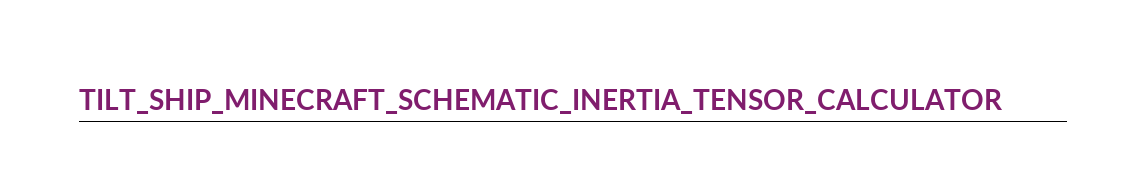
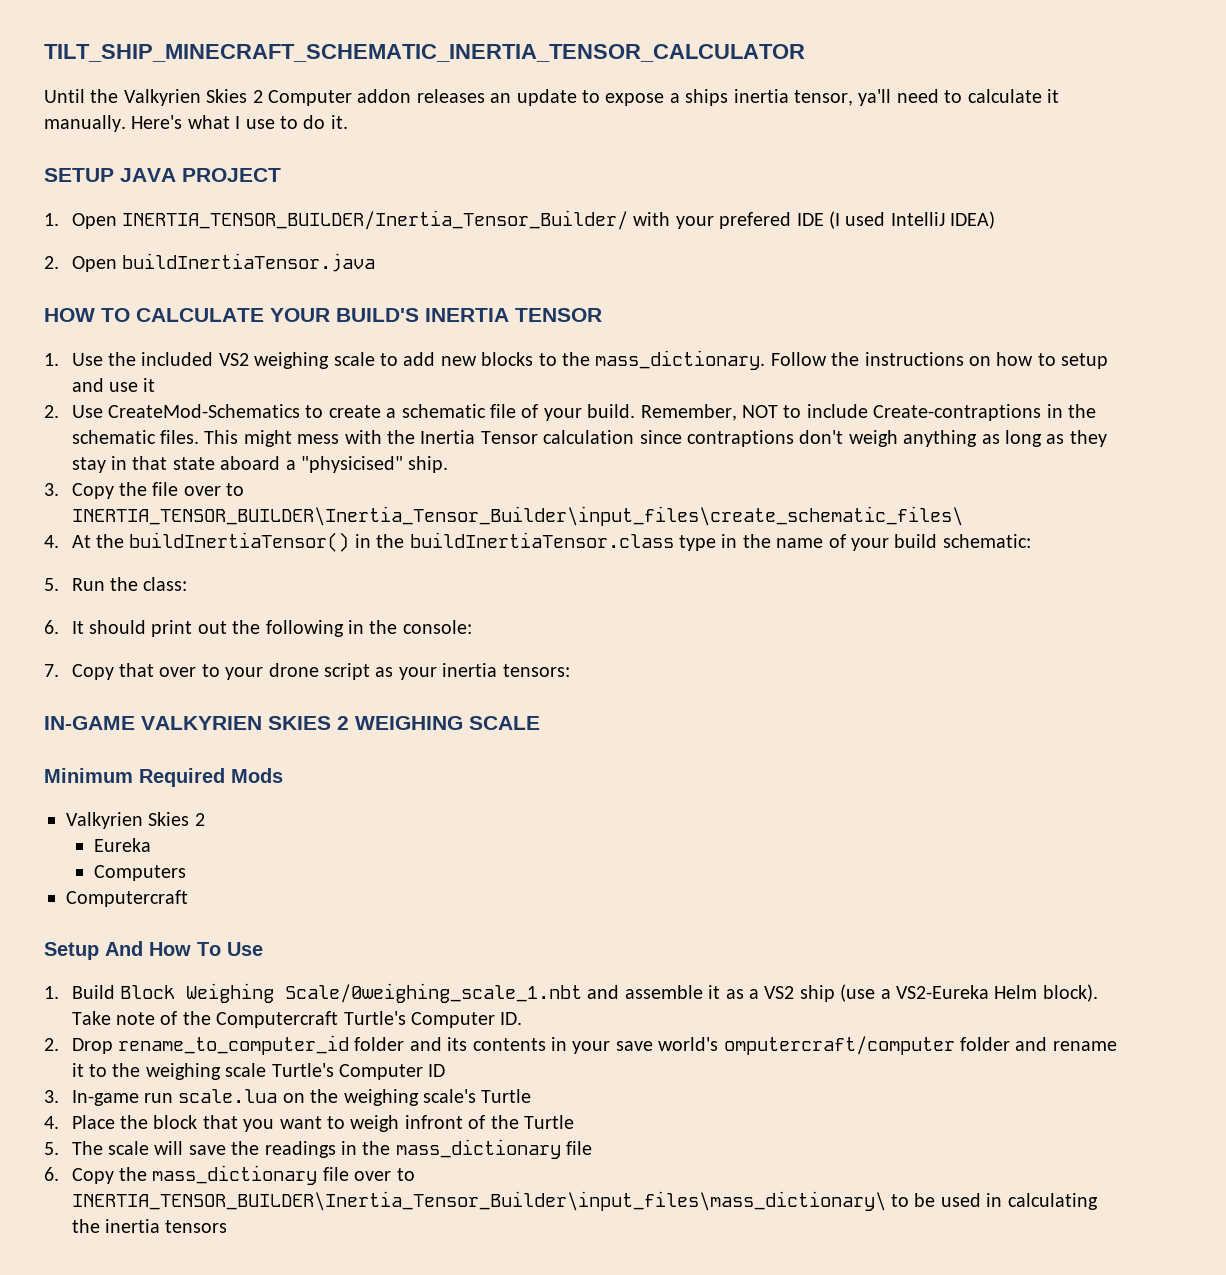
+ Until the Valkyrien Skies 2 Computer addon releases an update to expose a ships inertia tensor, ya'll need to calculate it manually. Here's what I use to do it.
+ SETUP JAVA PROJECT
+ 1. Open INERTIA_TENSOR_BUILDER/Inertia_Tensor_Builder/ with your prefered IDE (I used IntelliJ IDEA)
+ 2. Open buildInertiaTensor.java
+ HOW TO CALCULATE YOUR BUILD'S INERTIA TENSOR
+ 1. Use the included VS2 weighing scale to add new blocks to the mass_dictionary. Follow the instructions on how to setup and use it
+ 2. Use CreateMod-Schematics to create a schematic file of your build. Remember, NOT to include Create-contraptions in the schematic files. This might mess with the Inertia Tensor calculation since contraptions don't weigh anything as long as they stay in that state aboard a "physicised" ship.
+ 3. Copy the file over to INERTIA_TENSOR_BUILDER\Inertia_Tensor_Builder\input_files\create_schematic_files\
+ 4. At the buildInertiaTensor() in the buildInertiaTensor.class type in the name of your build schematic:
+ 5. Run the class:
+ 6. It should print out the following in the console:
+ 7. Copy that over to your drone script as your inertia tensors:
+ IN-GAME VALKYRIEN SKIES 2 WEIGHING SCALE
+ Minimum Required Mods
+ Valkyrien Skies 2
+ Eureka
+ Computers
+ Computercraft
+ Setup And How To Use
+ 1. Build Block Weighing Scale/0weighing_scale_1.nbt and assemble it as a VS2 ship (use a VS2-Eureka Helm block). Take note of the Computercraft Turtle's Computer ID.
+ 2. Drop rename_to_computer_id folder and its contents in your save world's omputercraft/computer folder and rename it to the weighing scale Turtle's Computer ID
+ 3. In-game run scale.lua on the weighing scale's Turtle
+ 4. Place the block that you want to weigh infront of the Turtle
+ 5. The scale will save the readings in the mass_dictionary file
+ 6. Copy the mass_dictionary file over to INERTIA_TENSOR_BUILDER\Inertia_Tensor_Builder\input_files\mass_dictionary\ to be used in calculating the inertia tensors

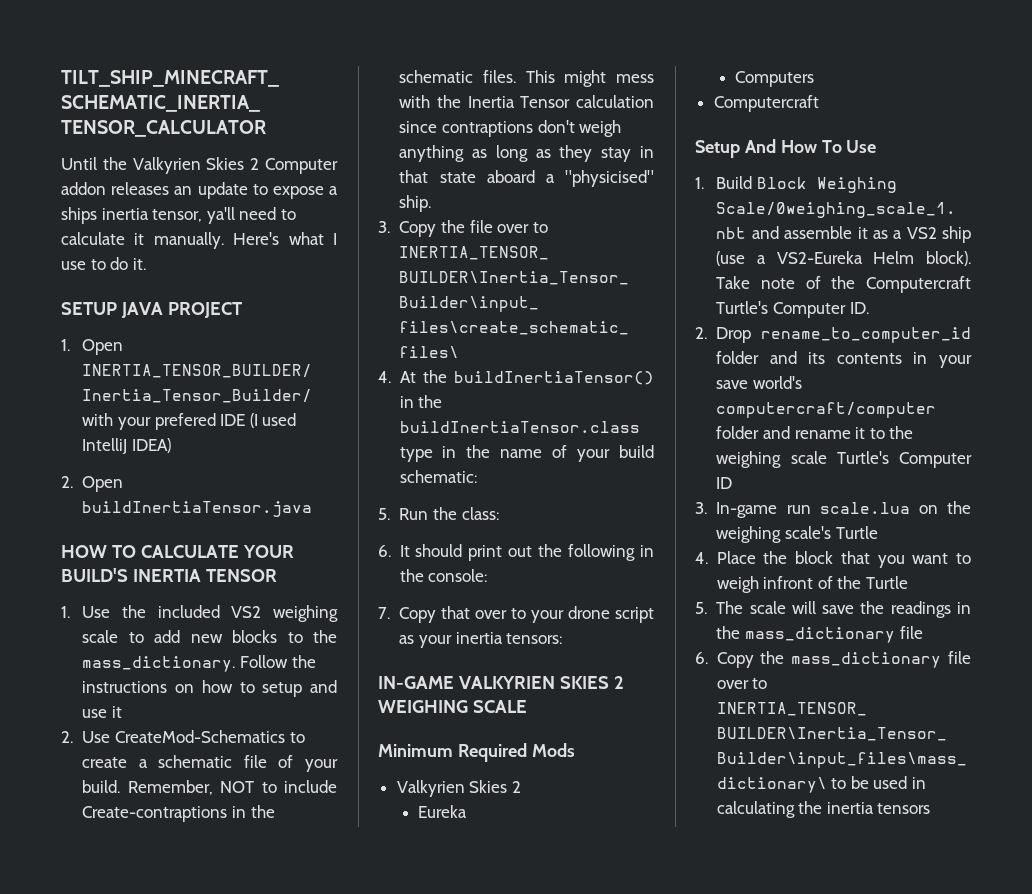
- 2. Drop rename_to_computer_id folder and its contents in your save world's omputercraft/computer folder and rename it to the weighing scale Turtle's Computer ID
+ 2. Drop rename_to_computer_id folder and its contents in your save world's computercraft/computer folder and rename it to the weighing scale Turtle's Computer ID

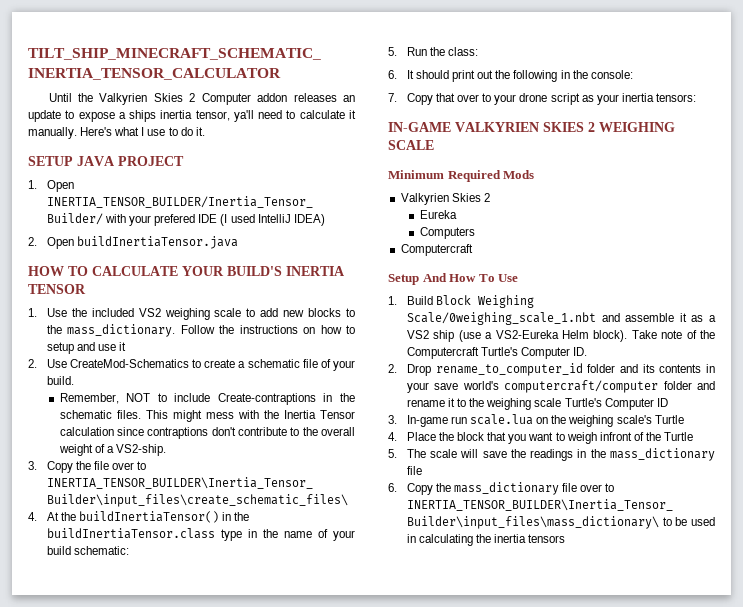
- 2. Use CreateMod-Schematics to create a schematic file of your build. Remember, NOT to include Create-contraptions in the schematic files.
+ 2. Use CreateMod-Schematics to create a schematic file of your build.
+ Remember, NOT to include Create-contraptions in the schematic files.
- This might mess with the Inertia Tensor calculation since contraptions don't weigh anything as long as they stay in that state aboard a "physicised" ship.
+ This might mess with the Inertia Tensor calculation since contraptions don't contribute to the overall weight of a VS2-ship.

